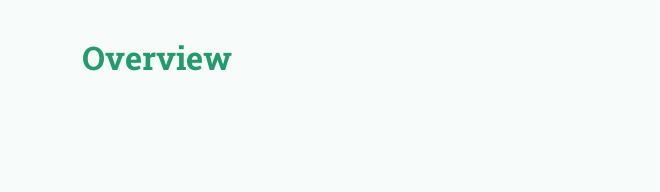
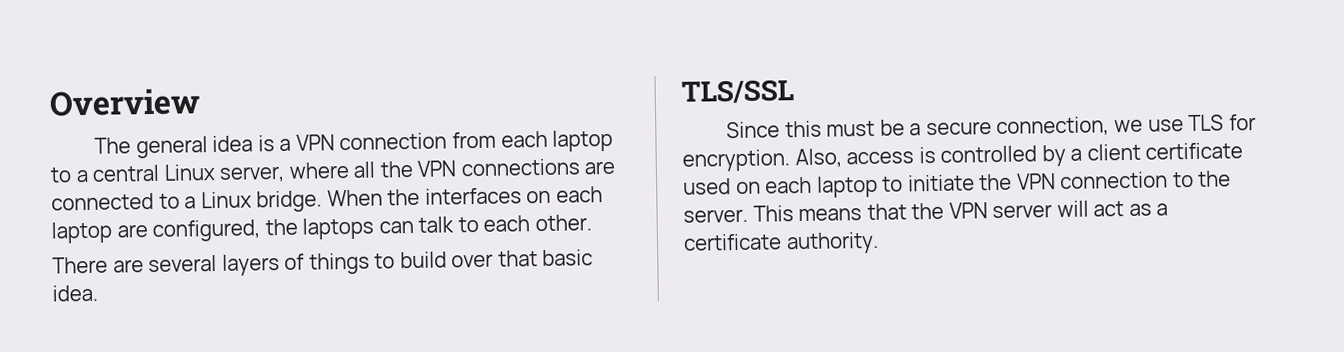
+ The general idea is a VPN connection from each laptop to a central Linux server, where all the VPN connections are connected to a Linux bridge. When the interfaces on each laptop are configured, the laptops can talk to each other.
+ There are several layers of things to build over that basic idea.
+ TLS/SSL
+ Since this must be a secure connection, we use TLS for encryption. Also, access is controlled by a client certificate used on each laptop to initiate the VPN connection to the server. This means that the VPN server will act as a certificate authority.

